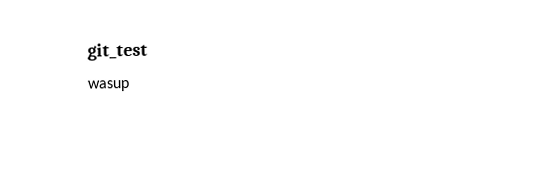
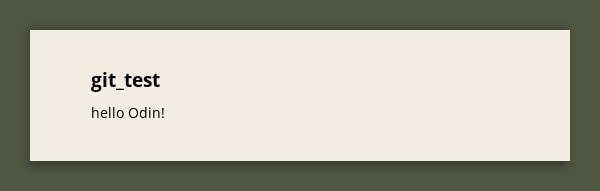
- wasup
+ hello Odin!

